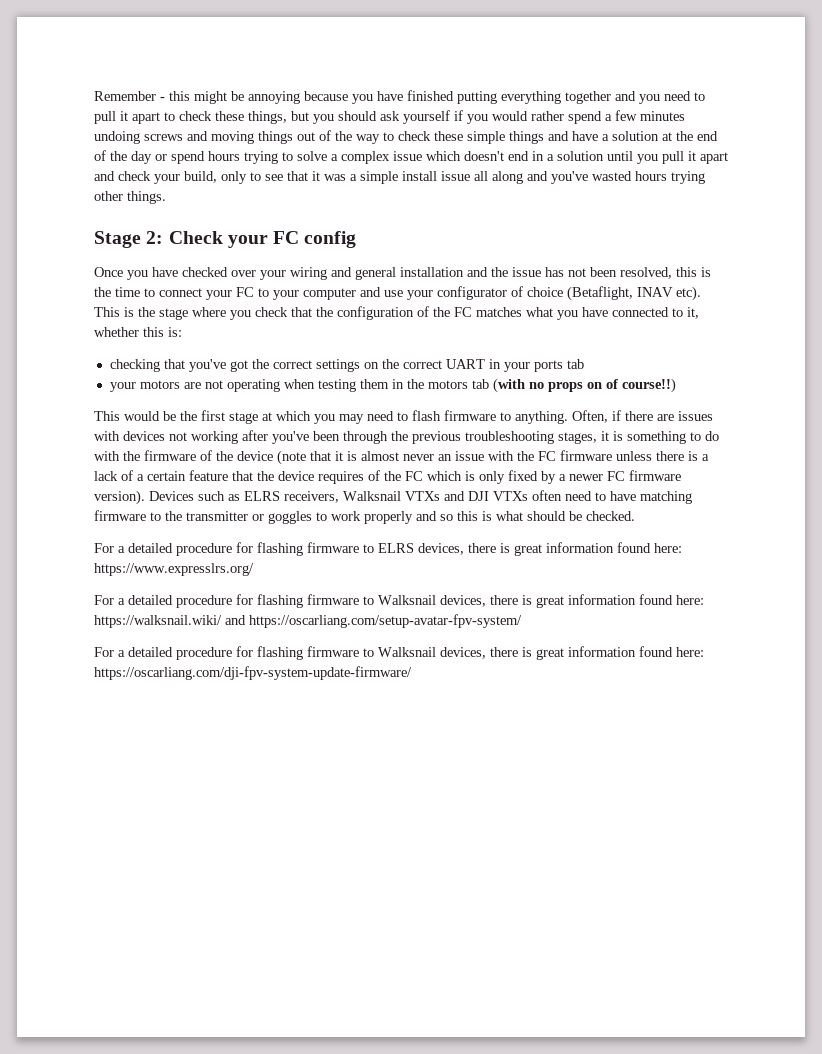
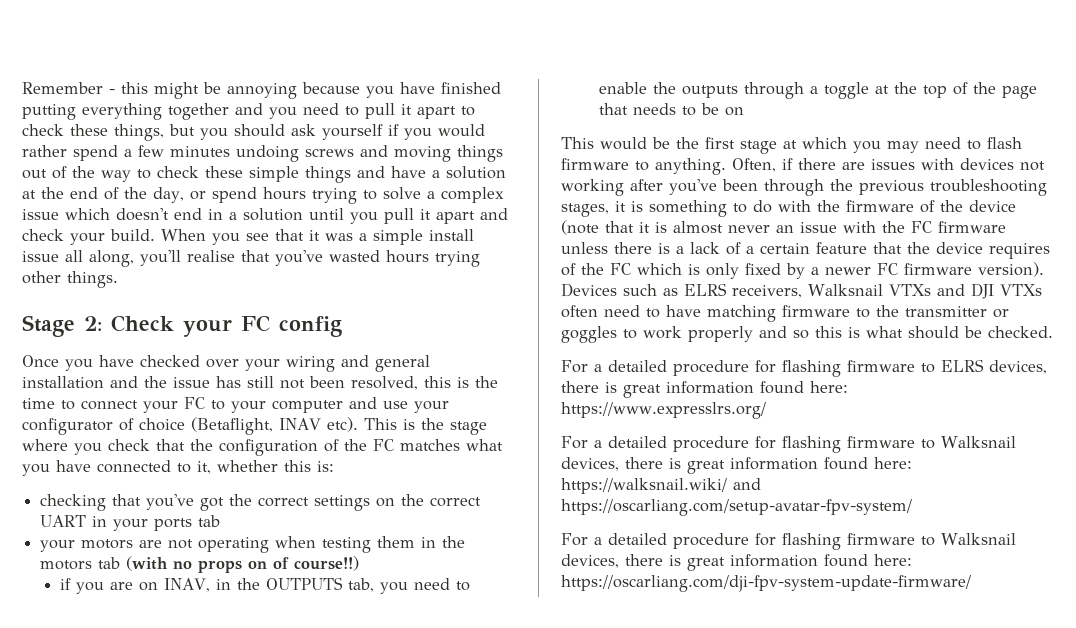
- Remember - this might be annoying because you have finished putting everything together and you need to pull it apart to check these things, but you should ask yourself if you would rather spend a few minutes undoing screws and moving things out of the way to check these simple things and have a solution at the end of the day or spend hours trying to solve a complex issue which doesn't end in a solution until you pull it apart and check your build, only to see that it was a simple install issue all along and you've wasted hours trying other things.
+ Remember - this might be annoying because you have finished putting everything together and you need to pull it apart to check these things, but you should ask yourself if you would rather spend a few minutes undoing screws and moving things out of the way to check these simple things and have a solution at the end of the day, or spend hours trying to solve a complex issue which doesn't end in a solution until you pull it apart and check your build. When you see that it was a simple install issue all along, you'll realise that you've wasted hours trying other things.
- Once you have checked over your wiring and general installation and the issue has not been resolved, this is the time to connect your FC to your computer and use your configurator of choice (Betaflight, INAV etc).
+ Once you have checked over your wiring and general installation and the issue has still not been resolved, this is the time to connect your FC to your computer and use your configurator of choice (Betaflight, INAV etc).
+ if you are on INAV, in the OUTPUTS tab, you need to enable the outputs through a toggle at the top of the page that needs to be on

